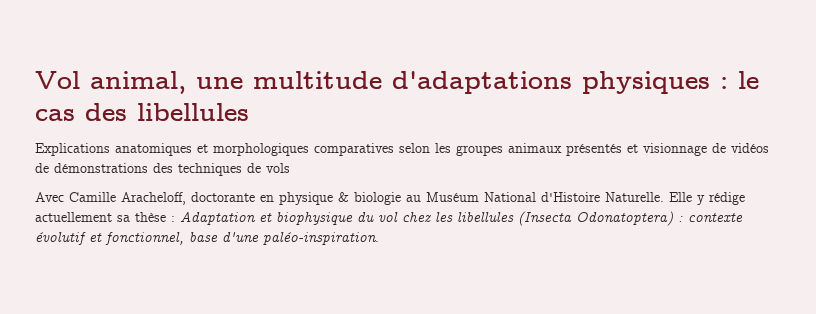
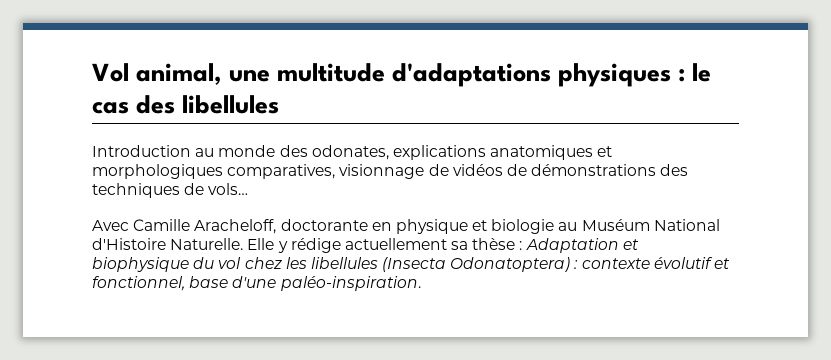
- Explications anatomiques et morphologiques comparatives selon les groupes animaux présentés et visionnage de vidéos de démonstrations des techniques de vols
+ Introduction au monde des odonates, explications anatomiques et morphologiques comparatives, visionnage de vidéos de démonstrations des techniques de vols…
- Avec Camille Aracheloff, doctorante en physique & biologie au Muséum National d'Histoire Naturelle.
+ Avec Camille Aracheloff, doctorante en physique et biologie au Muséum National d'Histoire Naturelle.

